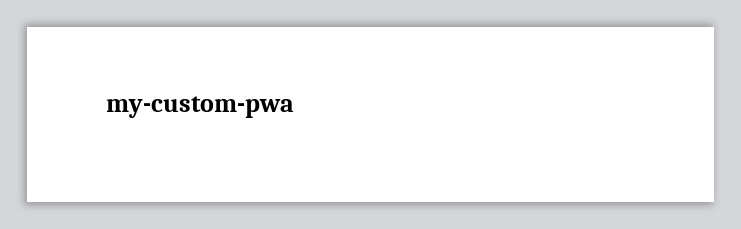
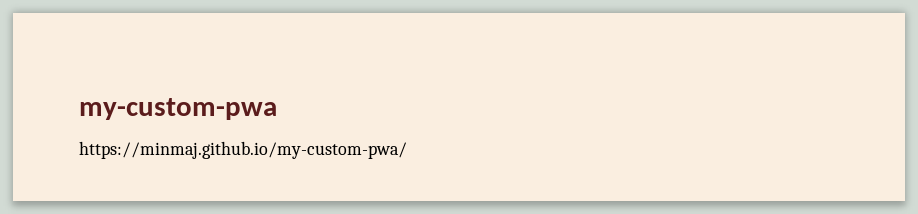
+ https://minmaj.github.io/my-custom-pwa/

